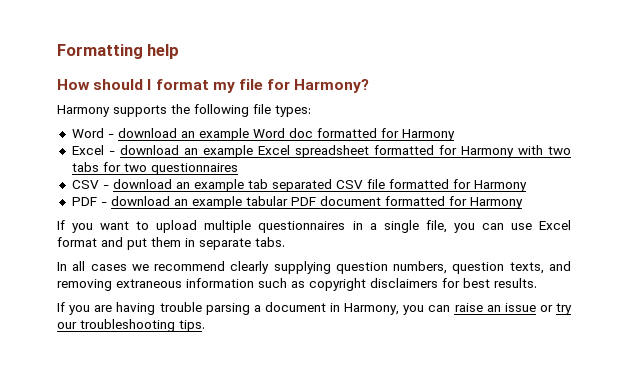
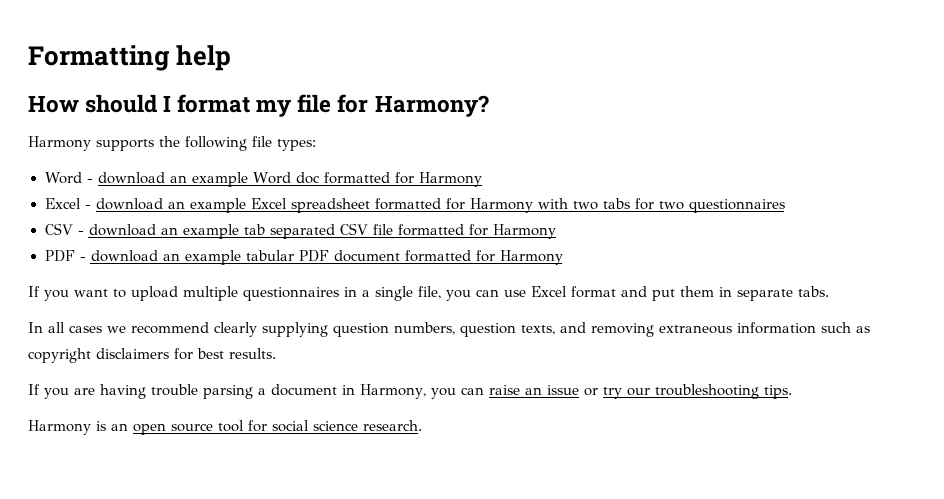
+ Harmony is an open source tool for social science research.

